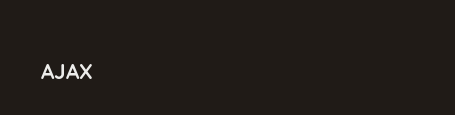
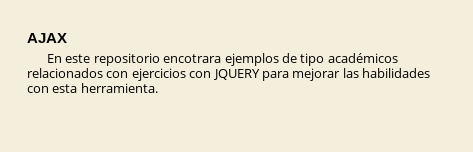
+ En este repositorio encotrara ejemplos de tipo académicos relacionados con ejercicios con JQUERY para mejorar las habilidades con esta herramienta.

